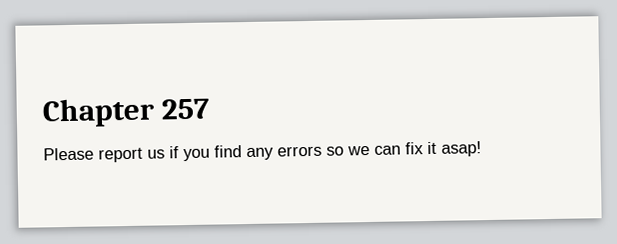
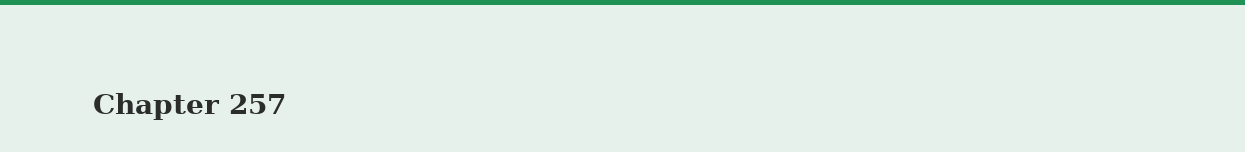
- Please report us if you find any errors so we can fix it asap!

